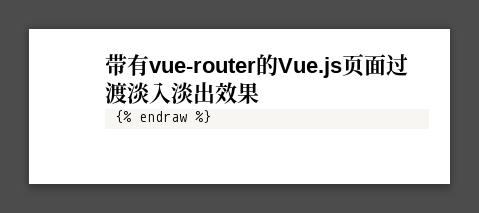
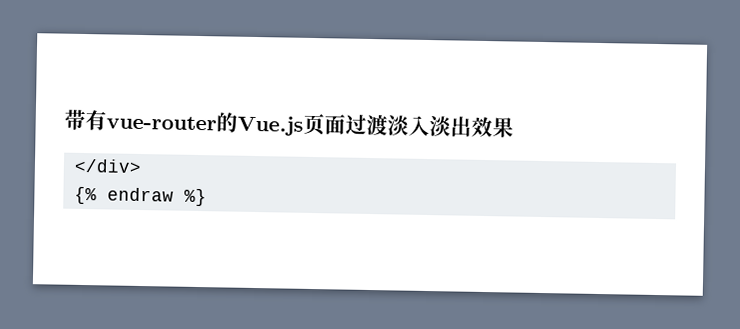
+ </div>

